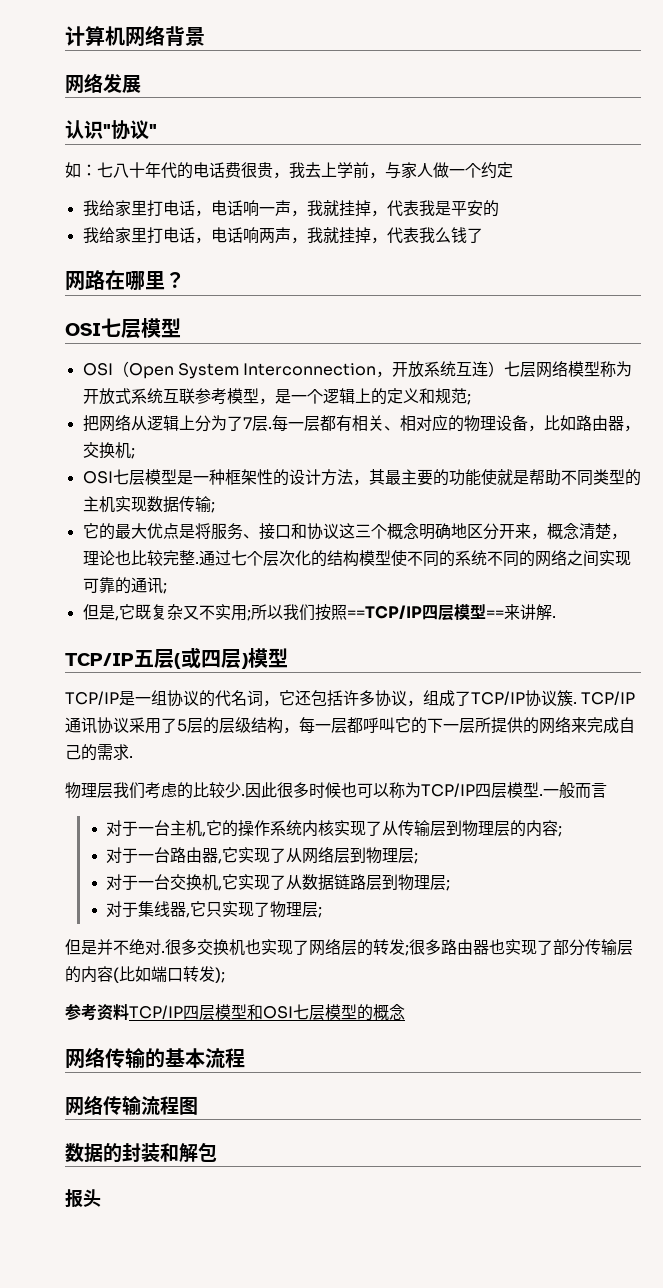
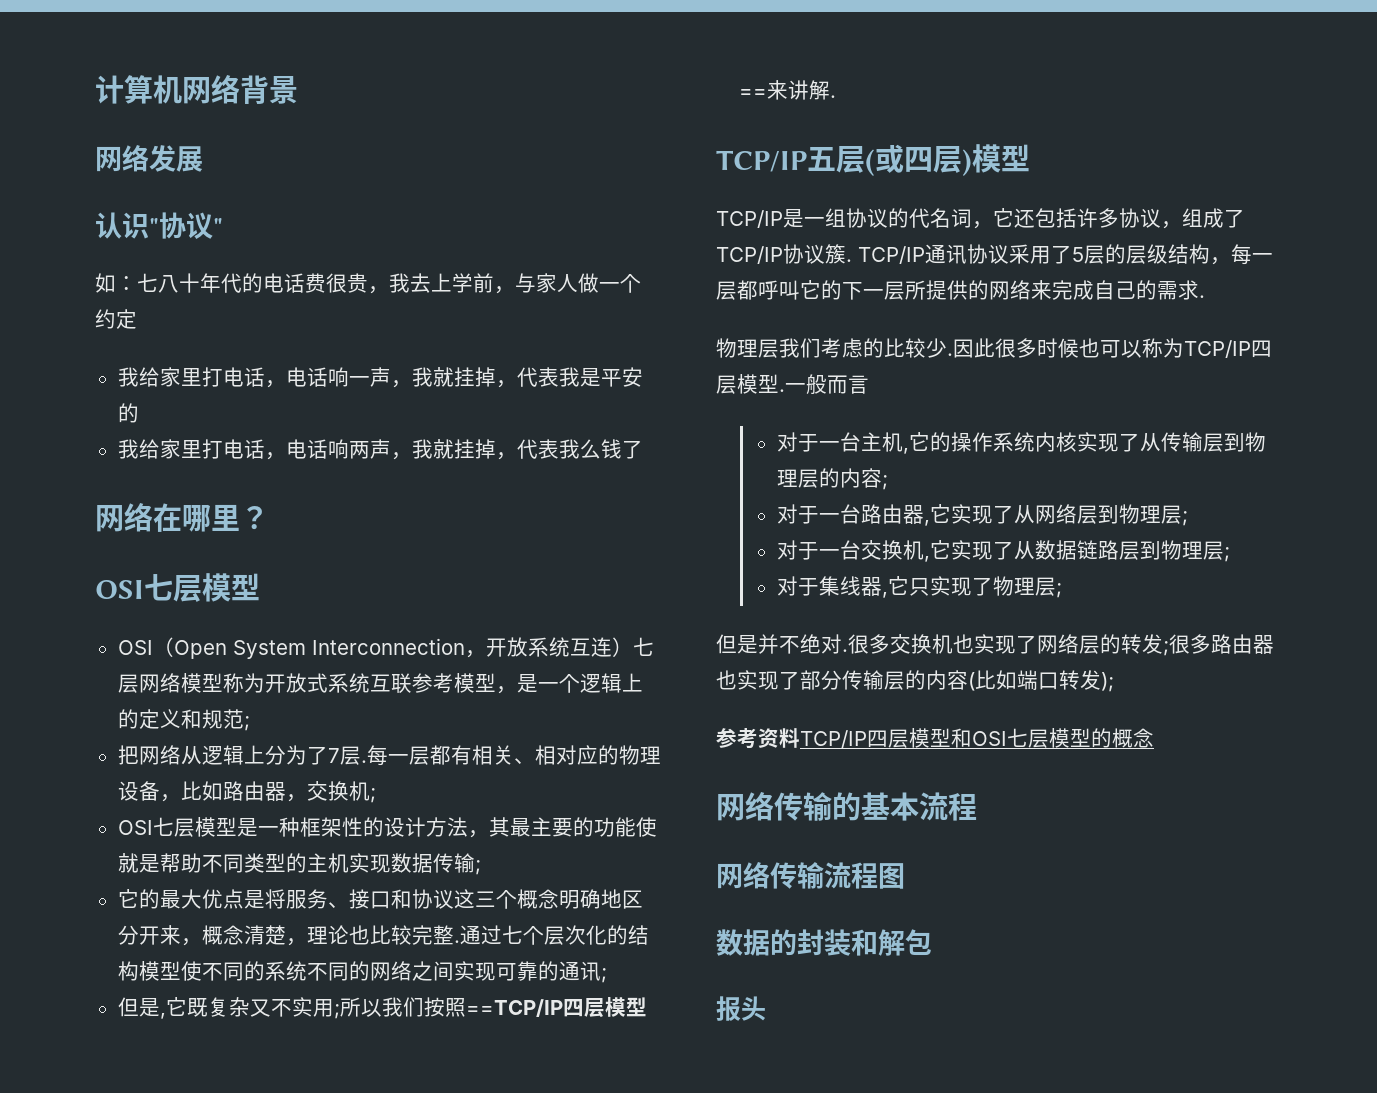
- 网路在哪里？
+ 网络在哪里？

